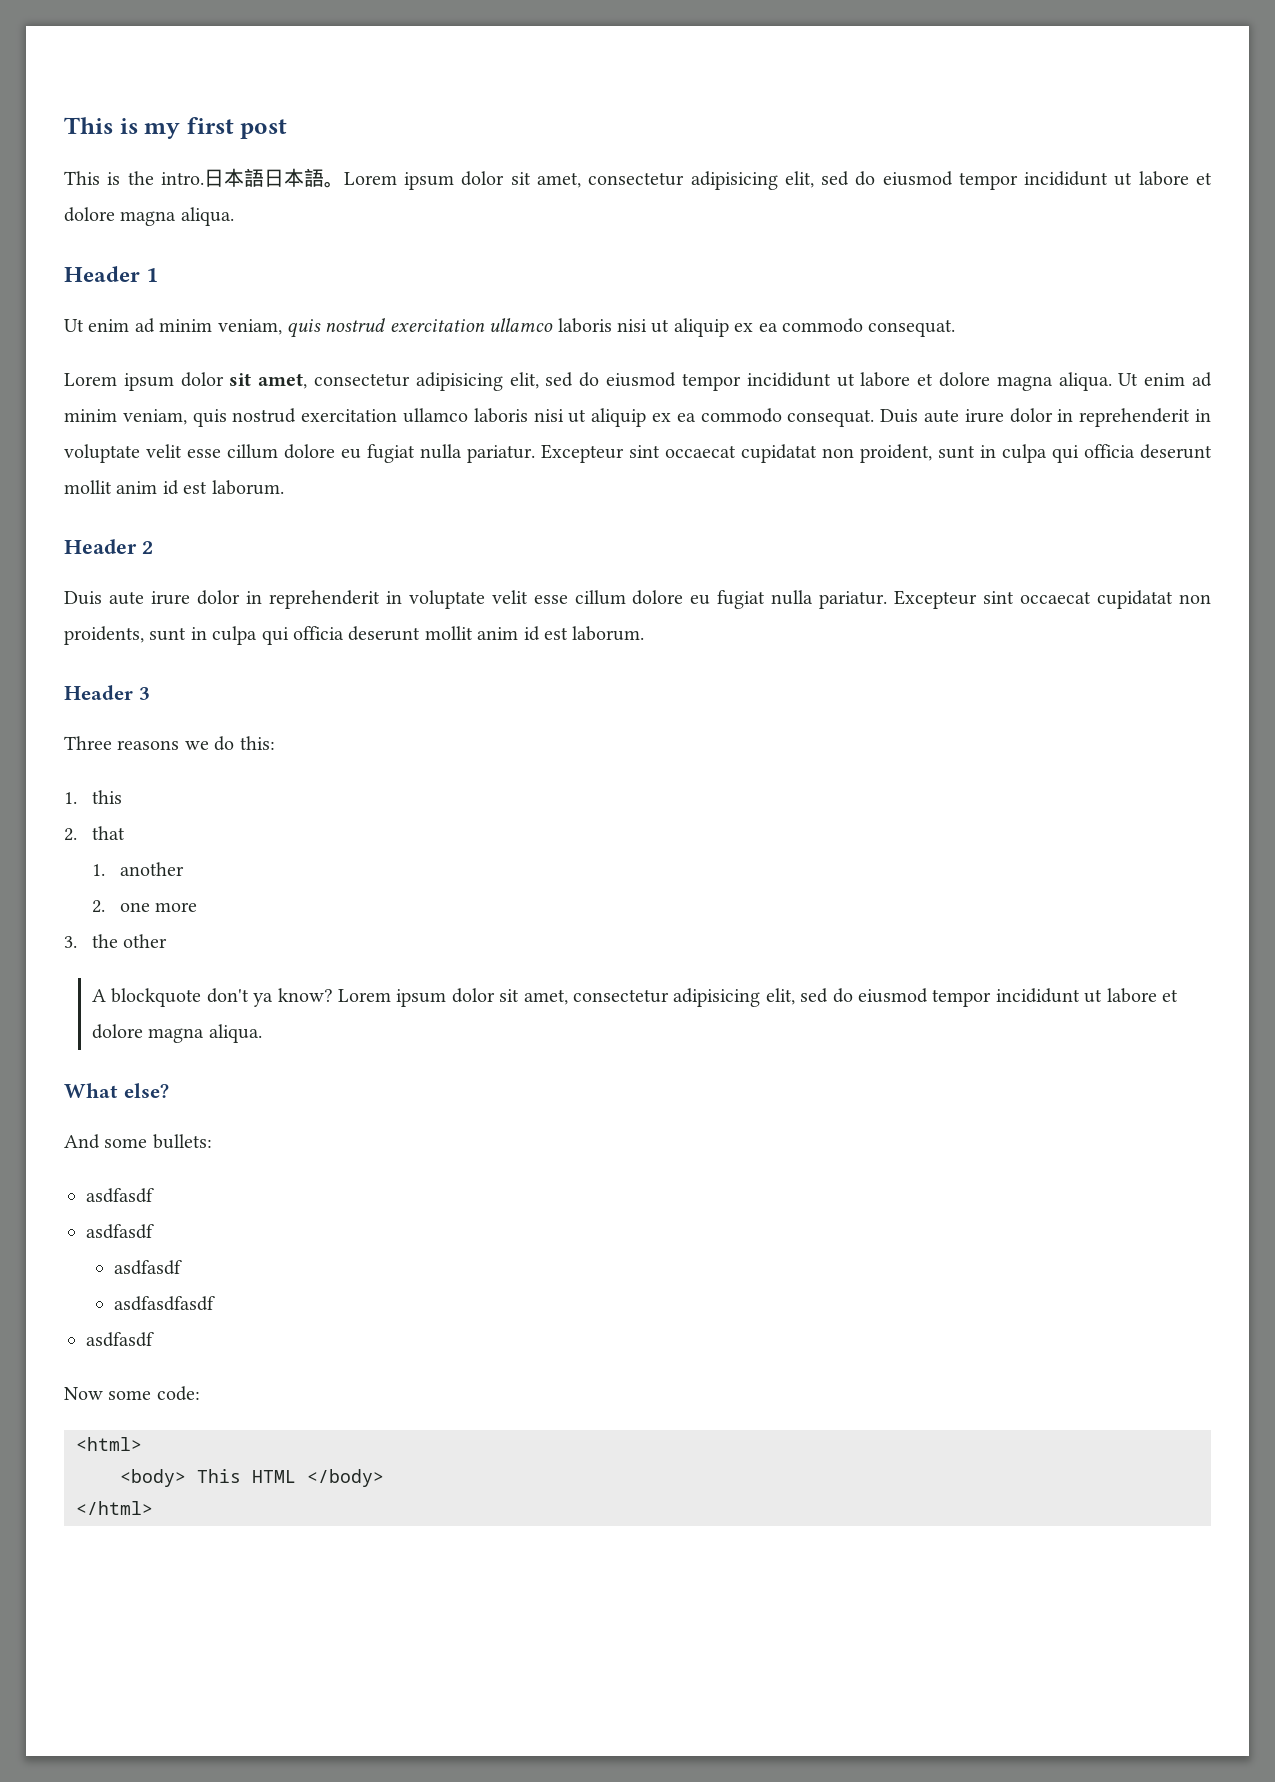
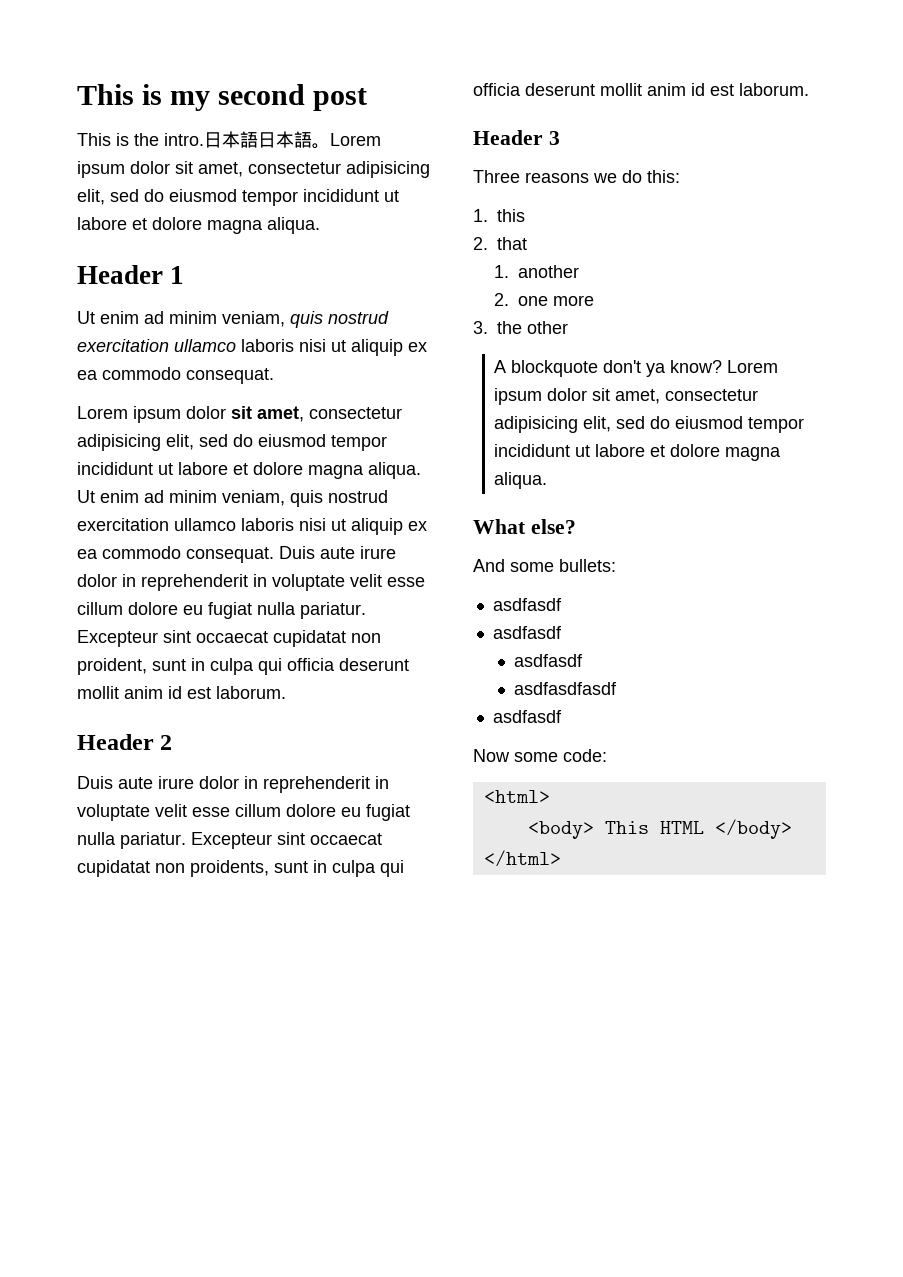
- This is my first post
+ This is my second post

